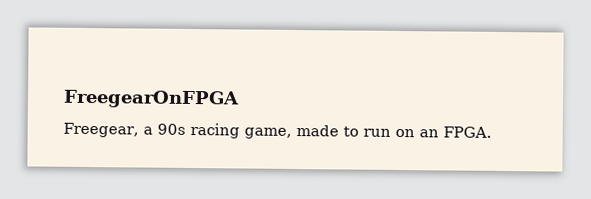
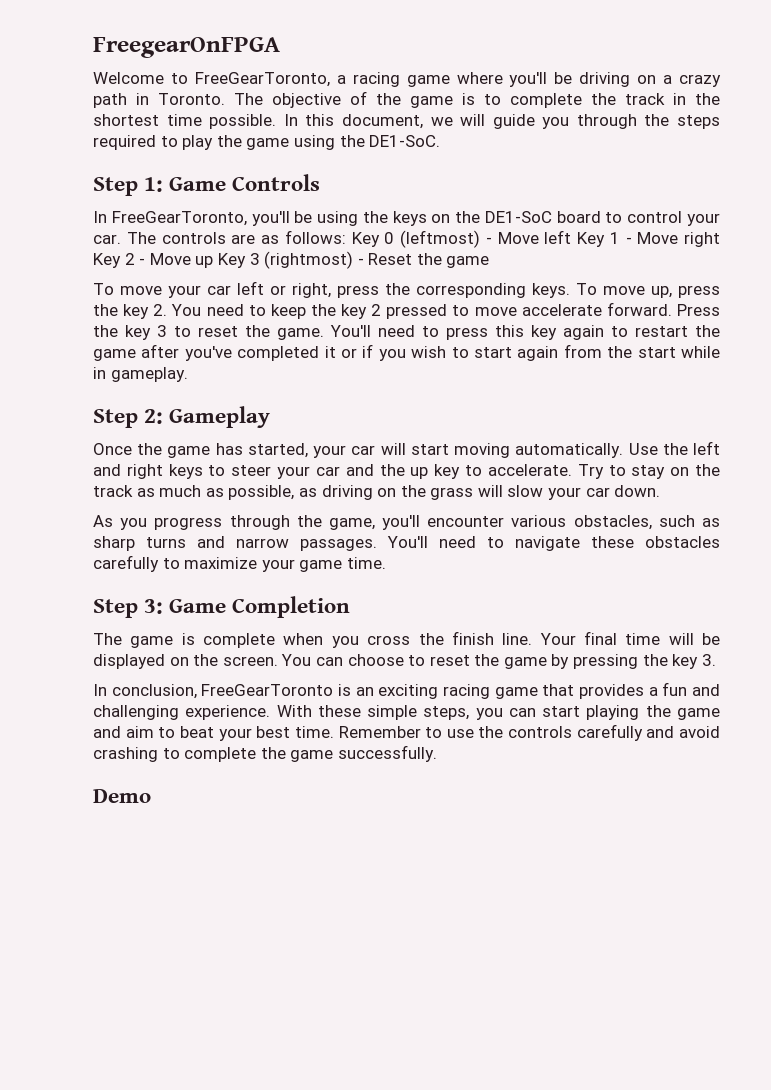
- Freegear, a 90s racing game, made to run on an FPGA.
+ Welcome to FreeGearToronto, a racing game where you'll be driving on a crazy path in Toronto. The objective of the game is to complete the track in the shortest time possible. In this document, we will guide you through the steps required to play the game using the DE1-SoC.
+ Step 1: Game Controls
+ In FreeGearToronto, you'll be using the keys on the DE1-SoC board to control your car. The controls are as follows: Key 0 (leftmost) - Move left Key 1 - Move right Key 2 - Move up Key 3 (rightmost) - Reset the game
+ To move your car left or right, press the corresponding keys. To move up, press the key 2. You need to keep the key 2 pressed to move accelerate forward. Press the key 3 to reset the game. You'll need to press this key again to restart the game after you've completed it or if you wish to start again from the start while in gameplay.
+ Step 2: Gameplay
+ Once the game has started, your car will start moving automatically. Use the left and right keys to steer your car and the up key to accelerate. Try to stay on the track as much as possible, as driving on the grass will slow your car down.
+ As you progress through the game, you'll encounter various obstacles, such as sharp turns and narrow passages. You'll need to navigate these obstacles carefully to maximize your game time.
+ Step 3: Game Completion
+ The game is complete when you cross the finish line. Your final time will be displayed on the screen. You can choose to reset the game by pressing the key 3.
+ In conclusion, FreeGearToronto is an exciting racing game that provides a fun and challenging experience. With these simple steps, you can start playing the game and aim to beat your best time. Remember to use the controls carefully and avoid crashing to complete the game successfully.
+ Demo

